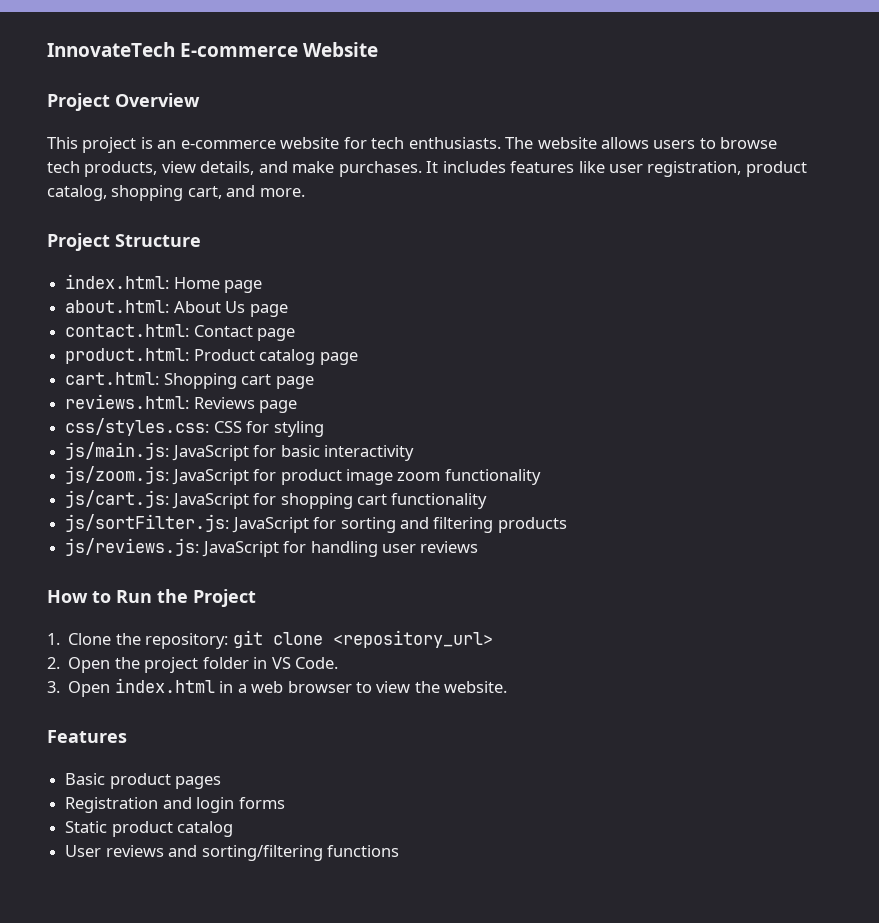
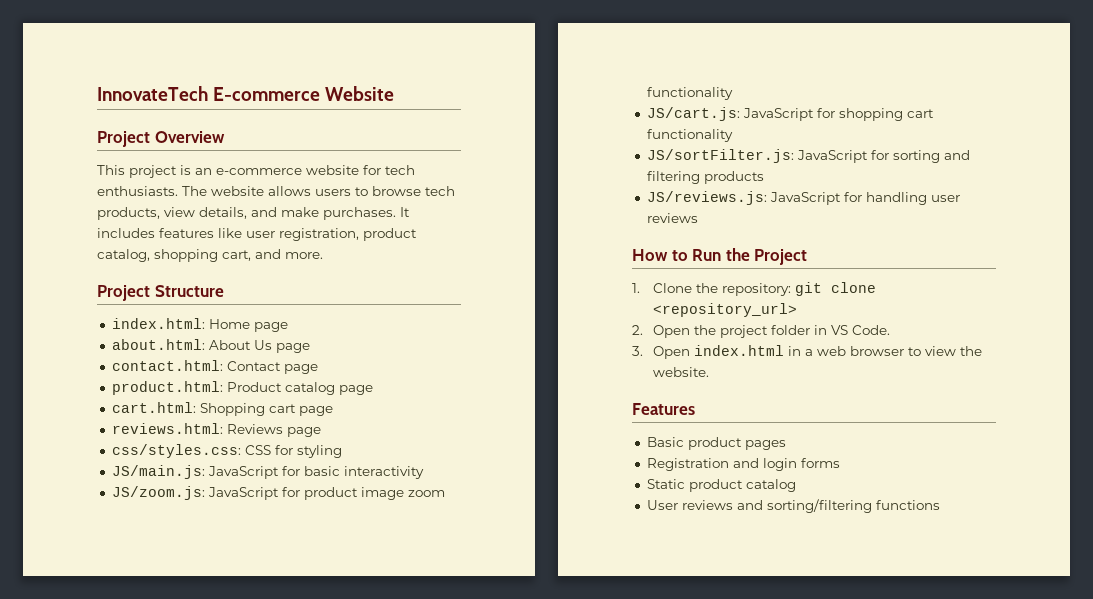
- js/main.js: JavaScript for basic interactivity
+ JS/main.js: JavaScript for basic interactivity
- js/zoom.js: JavaScript for product image zoom functionality
+ JS/zoom.js: JavaScript for product image zoom functionality
- js/cart.js: JavaScript for shopping cart functionality
+ JS/cart.js: JavaScript for shopping cart functionality
- js/sortFilter.js: JavaScript for sorting and filtering products
+ JS/sortFilter.js: JavaScript for sorting and filtering products
- js/reviews.js: JavaScript for handling user reviews
+ JS/reviews.js: JavaScript for handling user reviews

